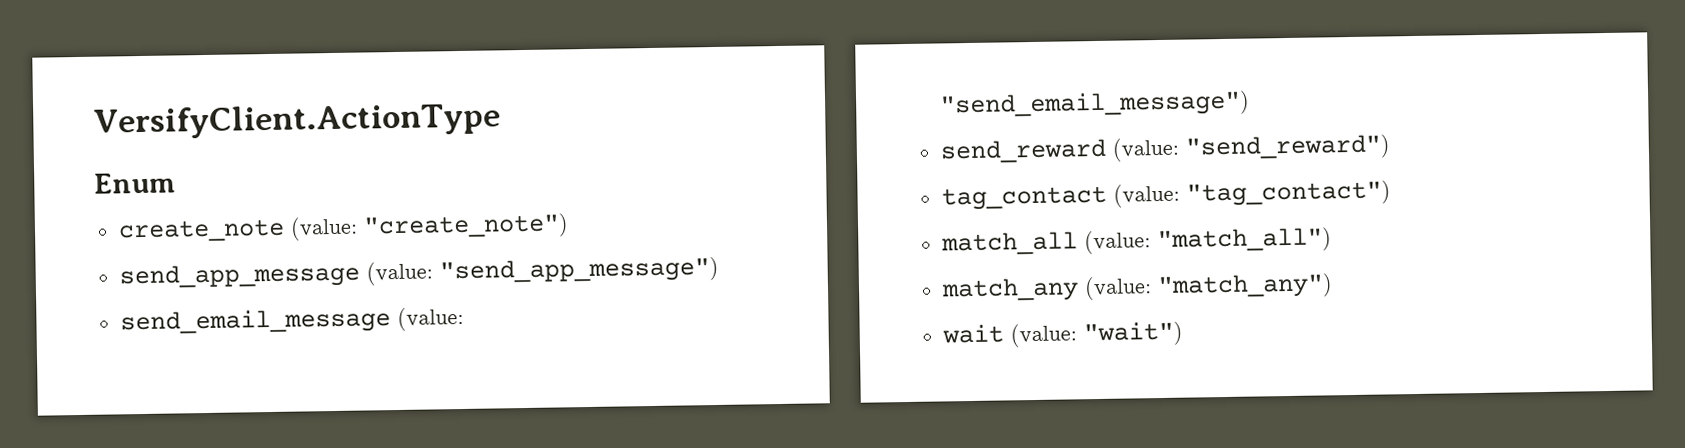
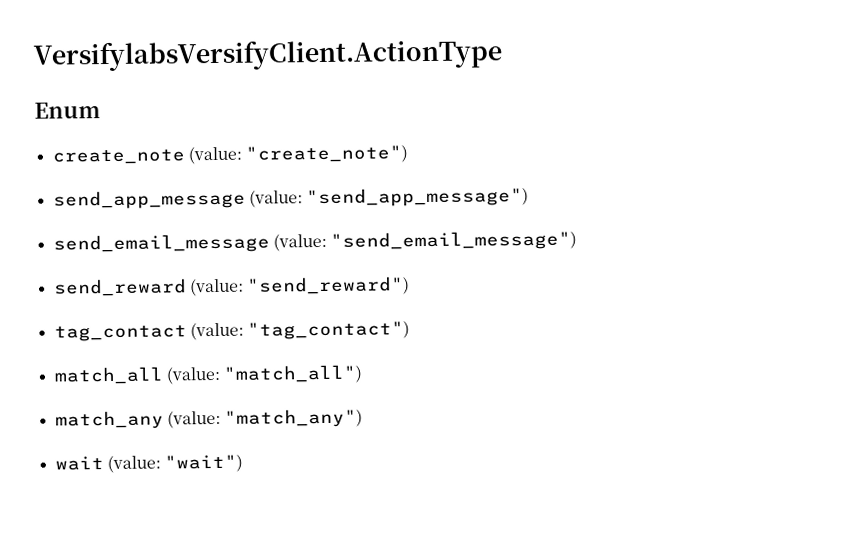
- VersifyClient.ActionType
+ VersifylabsVersifyClient.ActionType

